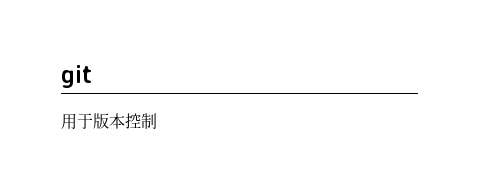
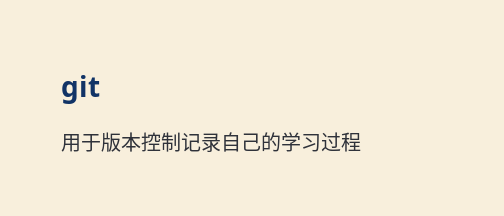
- 用于版本控制
+ 用于版本控制记录自己的学习过程

